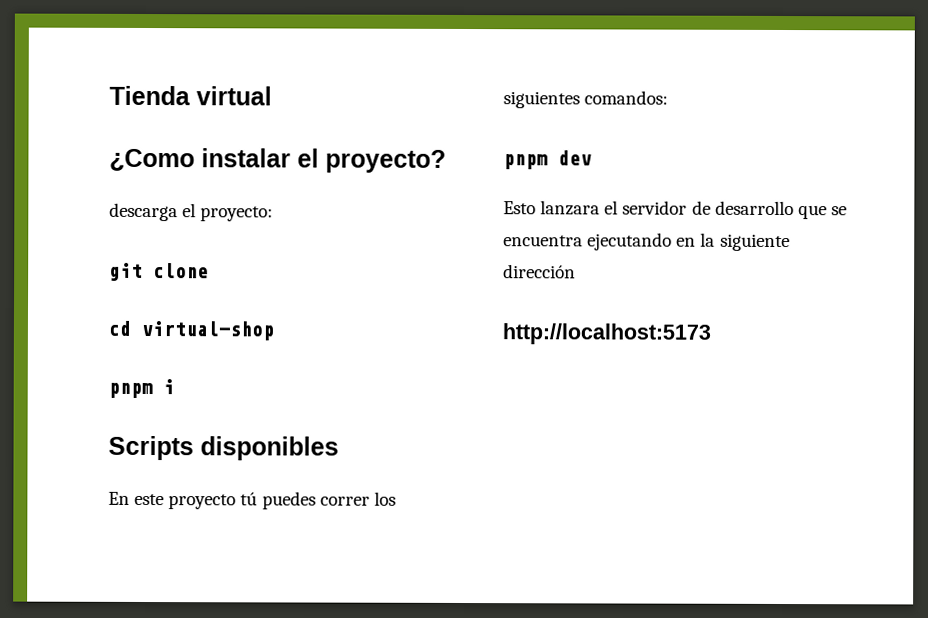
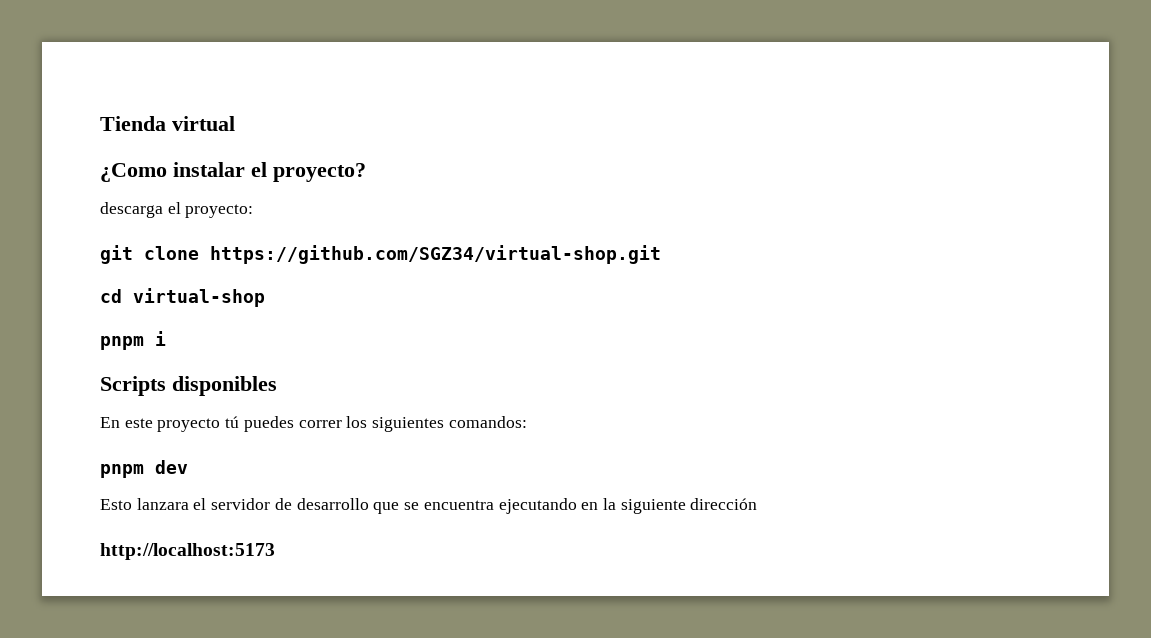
- git clone
+ git clone https://github.com/SGZ34/virtual-shop.git

